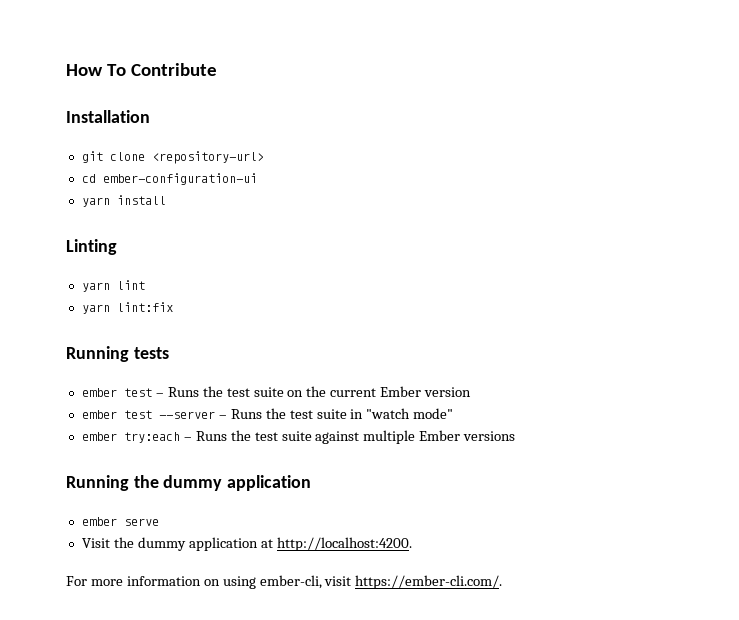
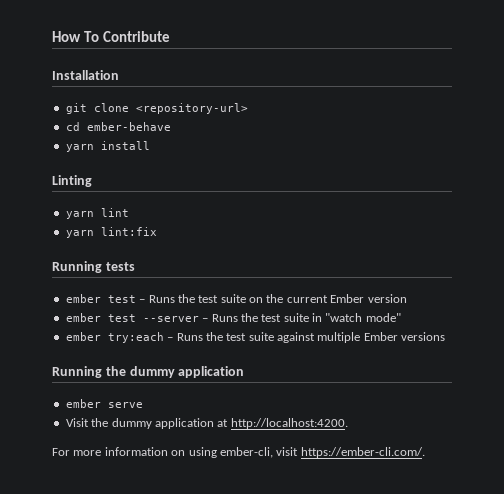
- cd ember-configuration-ui
+ cd ember-behave

